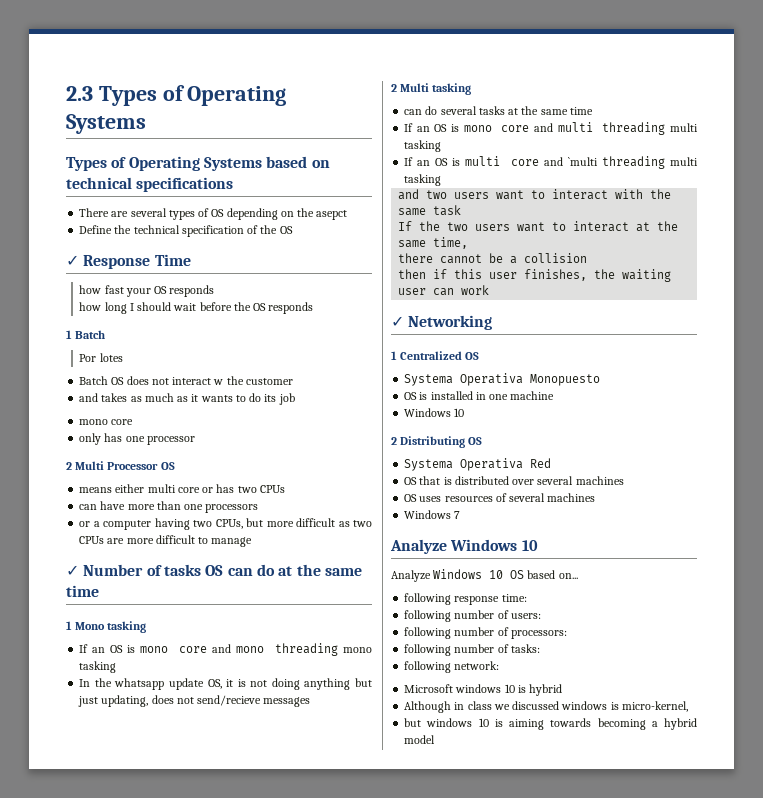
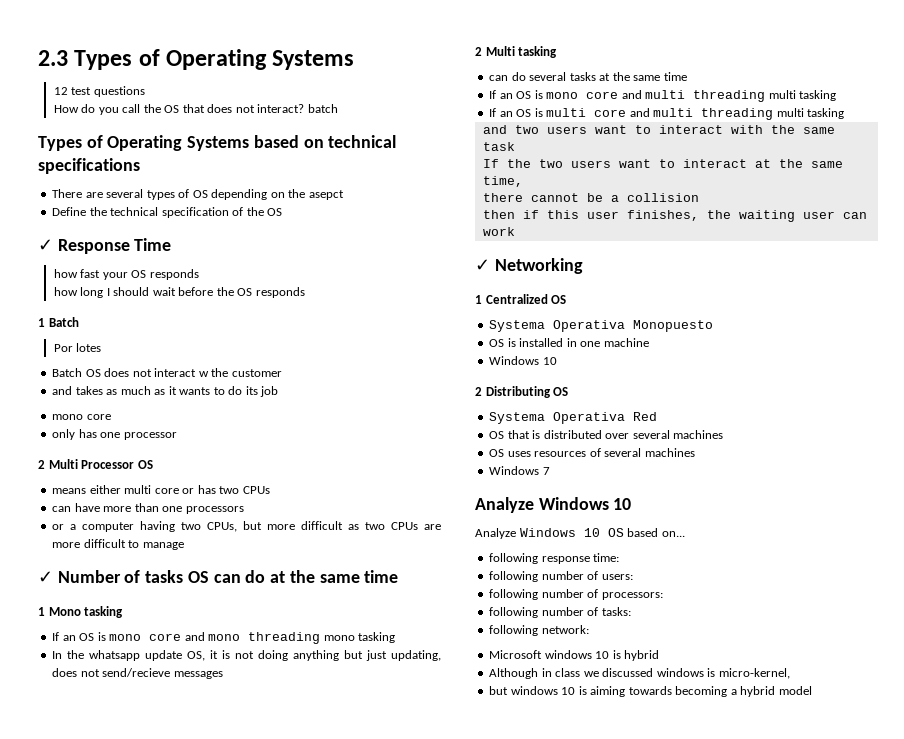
+ 12 test questions
+ How do you call the OS that does not interact? batch
- If an OS is multi core and `multi threading multi tasking
+ If an OS is multi core and multi threading multi tasking

